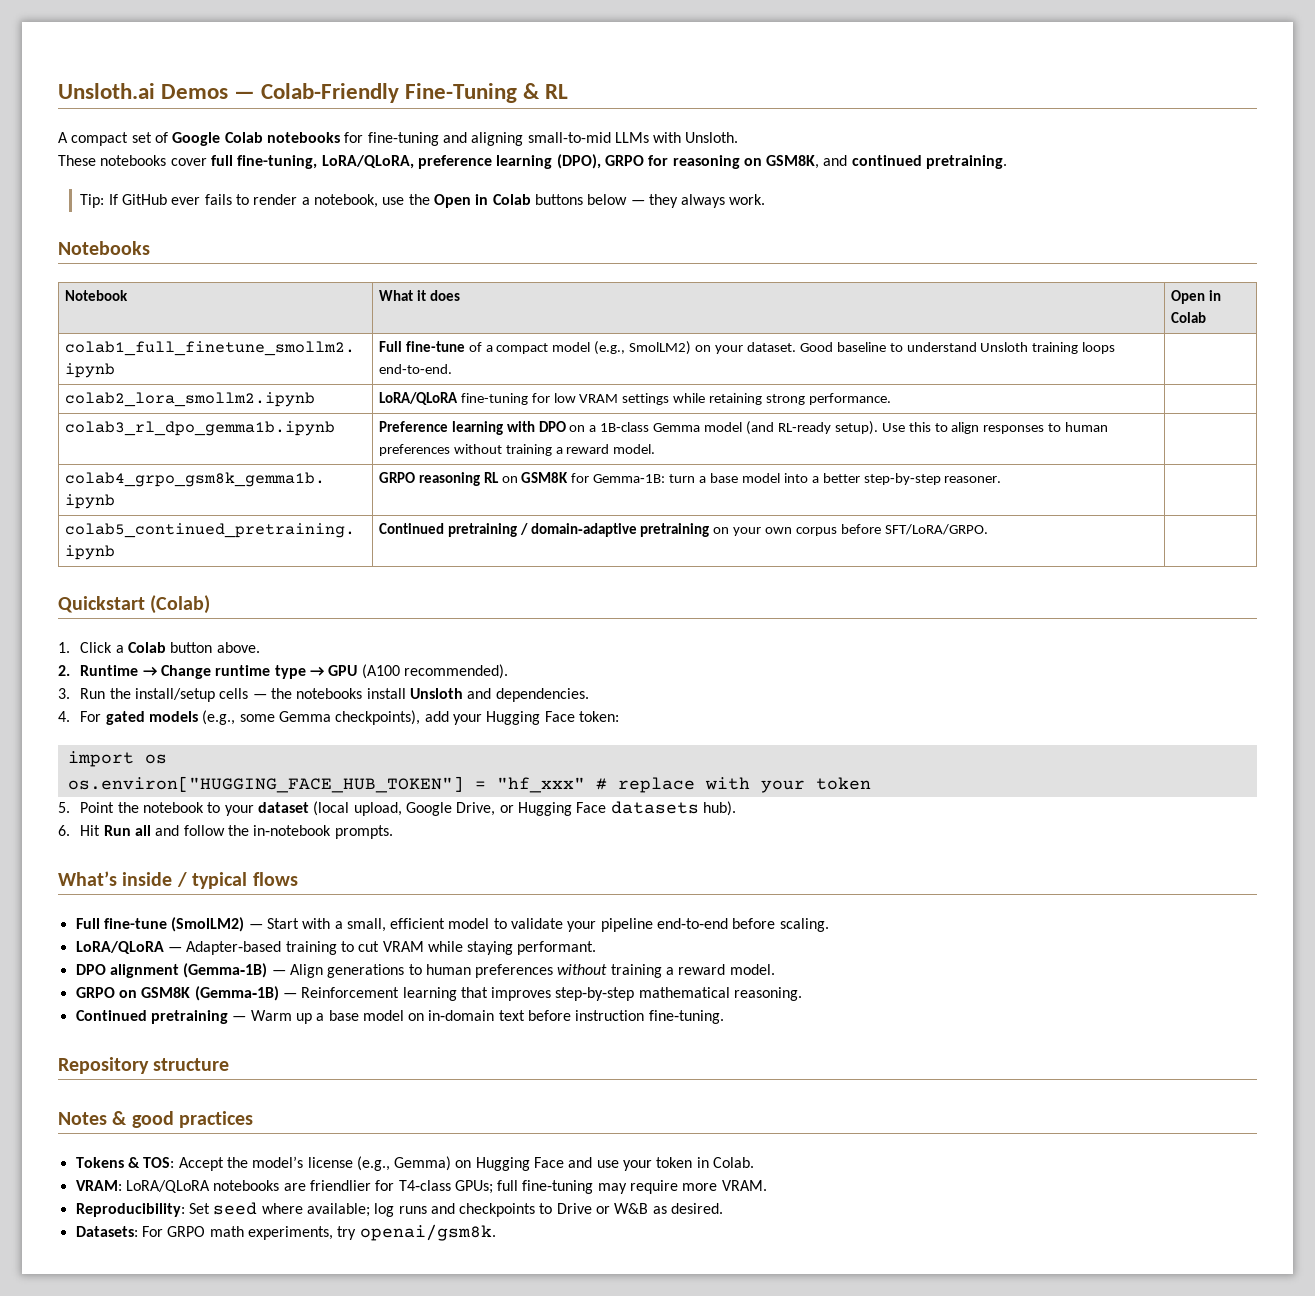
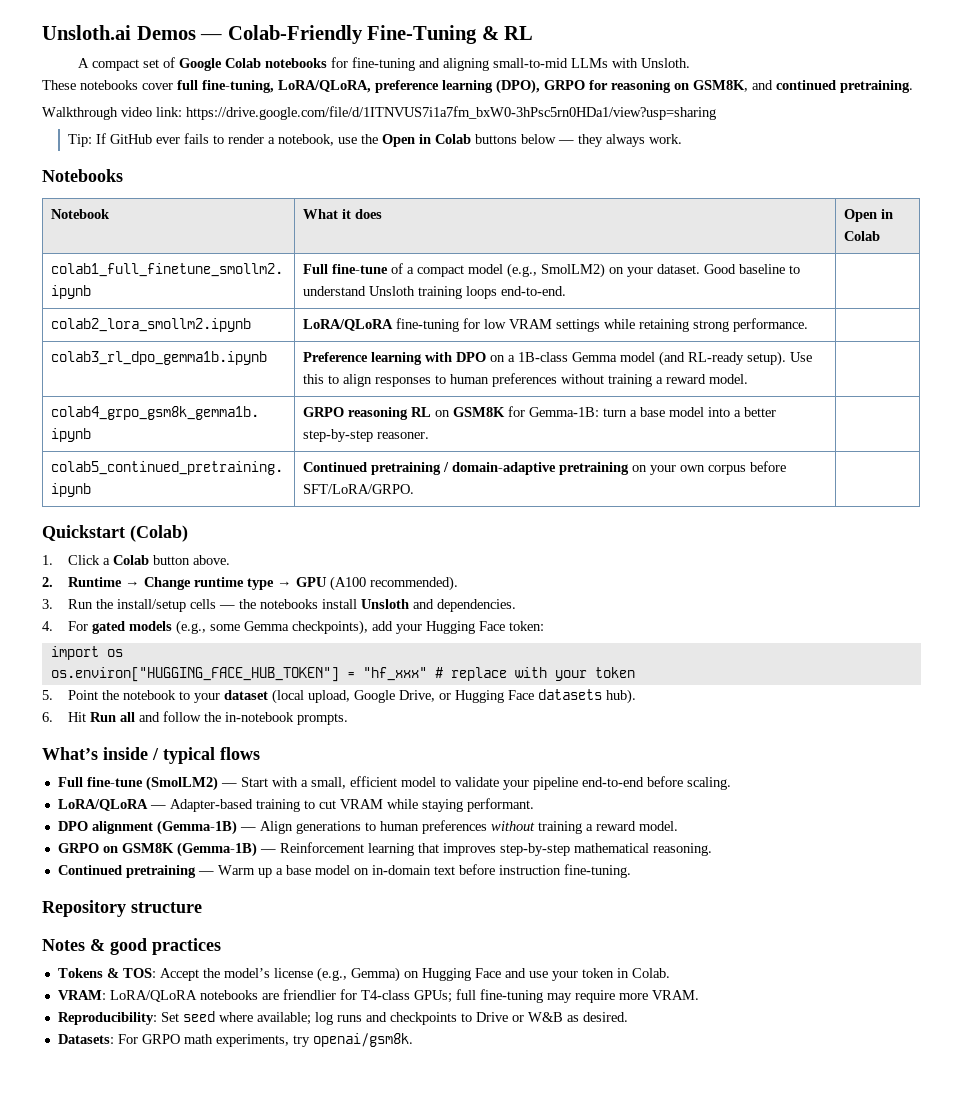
+ Walkthrough video link: https://drive.google.com/file/d/1ITNVUS7i1a7fm_bxW0-3hPsc5rn0HDa1/view?usp=sharing

